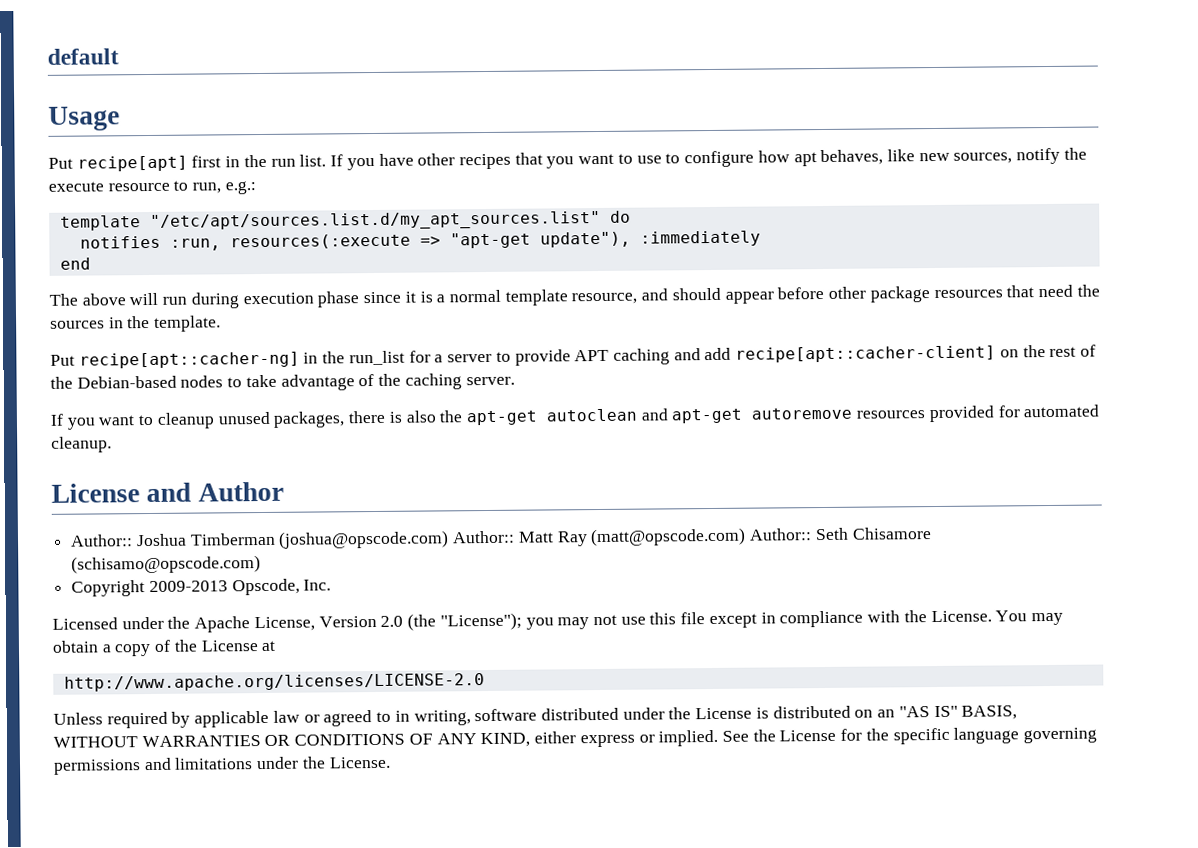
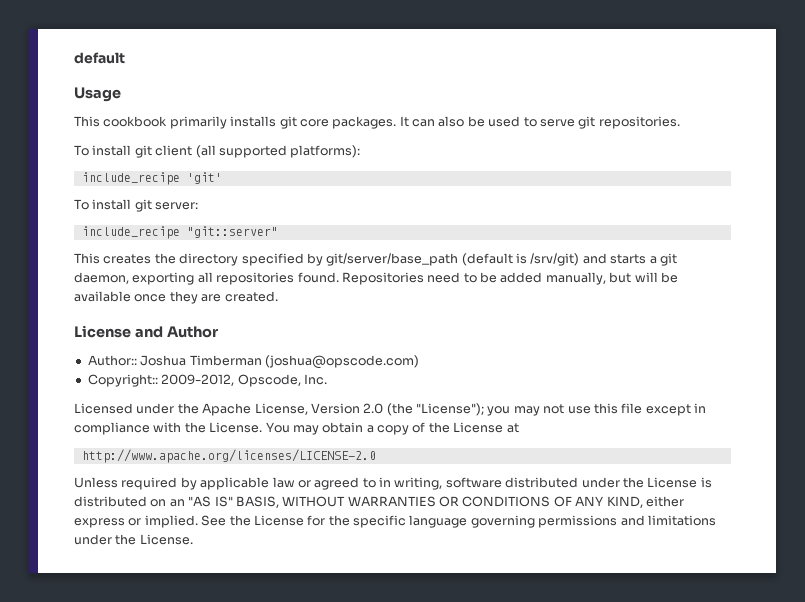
- Put recipe[apt] first in the run list. If you have other recipes that you want to use to configure how apt behaves, like new sources, notify the execute resource to run, e.g.:
- template "/etc/apt/sources.list.d/my_apt_sources.list" do
- notifies :run, resources(:execute => "apt-get update"), :immediately
- end
- The above will run during execution phase since it is a normal template resource, and should appear before other package resources that need the sources in the template.
- Put recipe[apt::cacher-ng] in the run_list for a server to provide APT caching and add recipe[apt::cacher-client] on the rest of the Debian-based nodes to take advantage of the caching server.
- If you want to cleanup unused packages, there is also the apt-get autoclean and apt-get autoremove resources provided for automated cleanup.
+ This cookbook primarily installs git core packages. It can also be used to serve git repositories.
+ To install git client (all supported platforms):
+ include_recipe 'git'
+ To install git server:
+ include_recipe "git::server"
+ This creates the directory specified by git/server/base_path (default is /srv/git) and starts a git daemon, exporting all repositories found. Repositories need to be added manually, but will be available once they are created.
- Author:: Joshua Timberman (joshua@opscode.com) Author:: Matt Ray (matt@opscode.com) Author:: Seth Chisamore (schisamo@opscode.com)
- Copyright 2009-2013 Opscode, Inc.
+ Author:: Joshua Timberman (joshua@opscode.com)
+ Copyright:: 2009-2012, Opscode, Inc.

